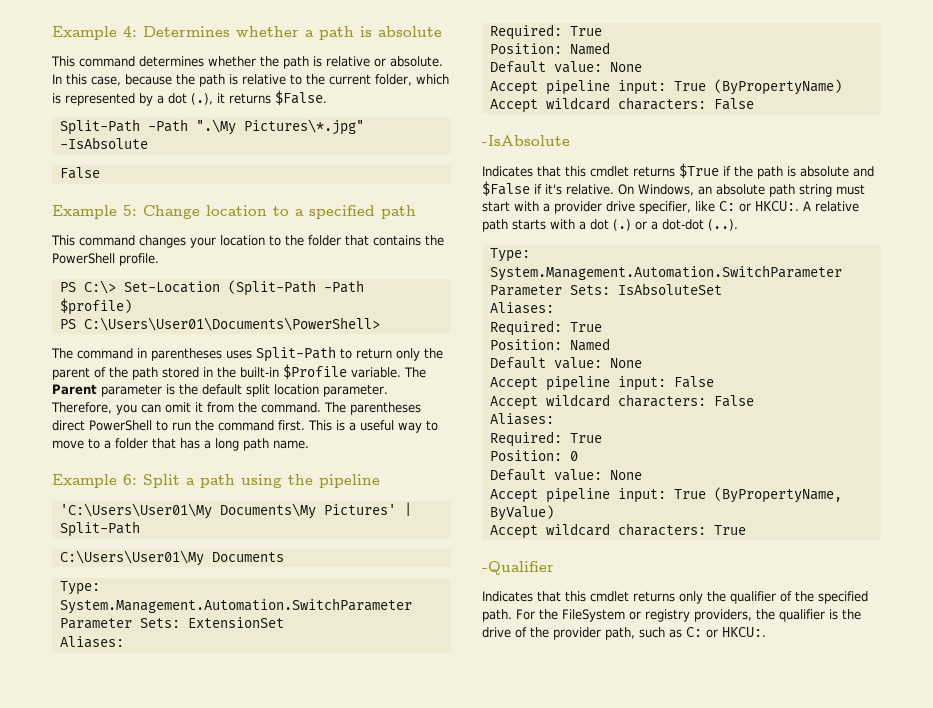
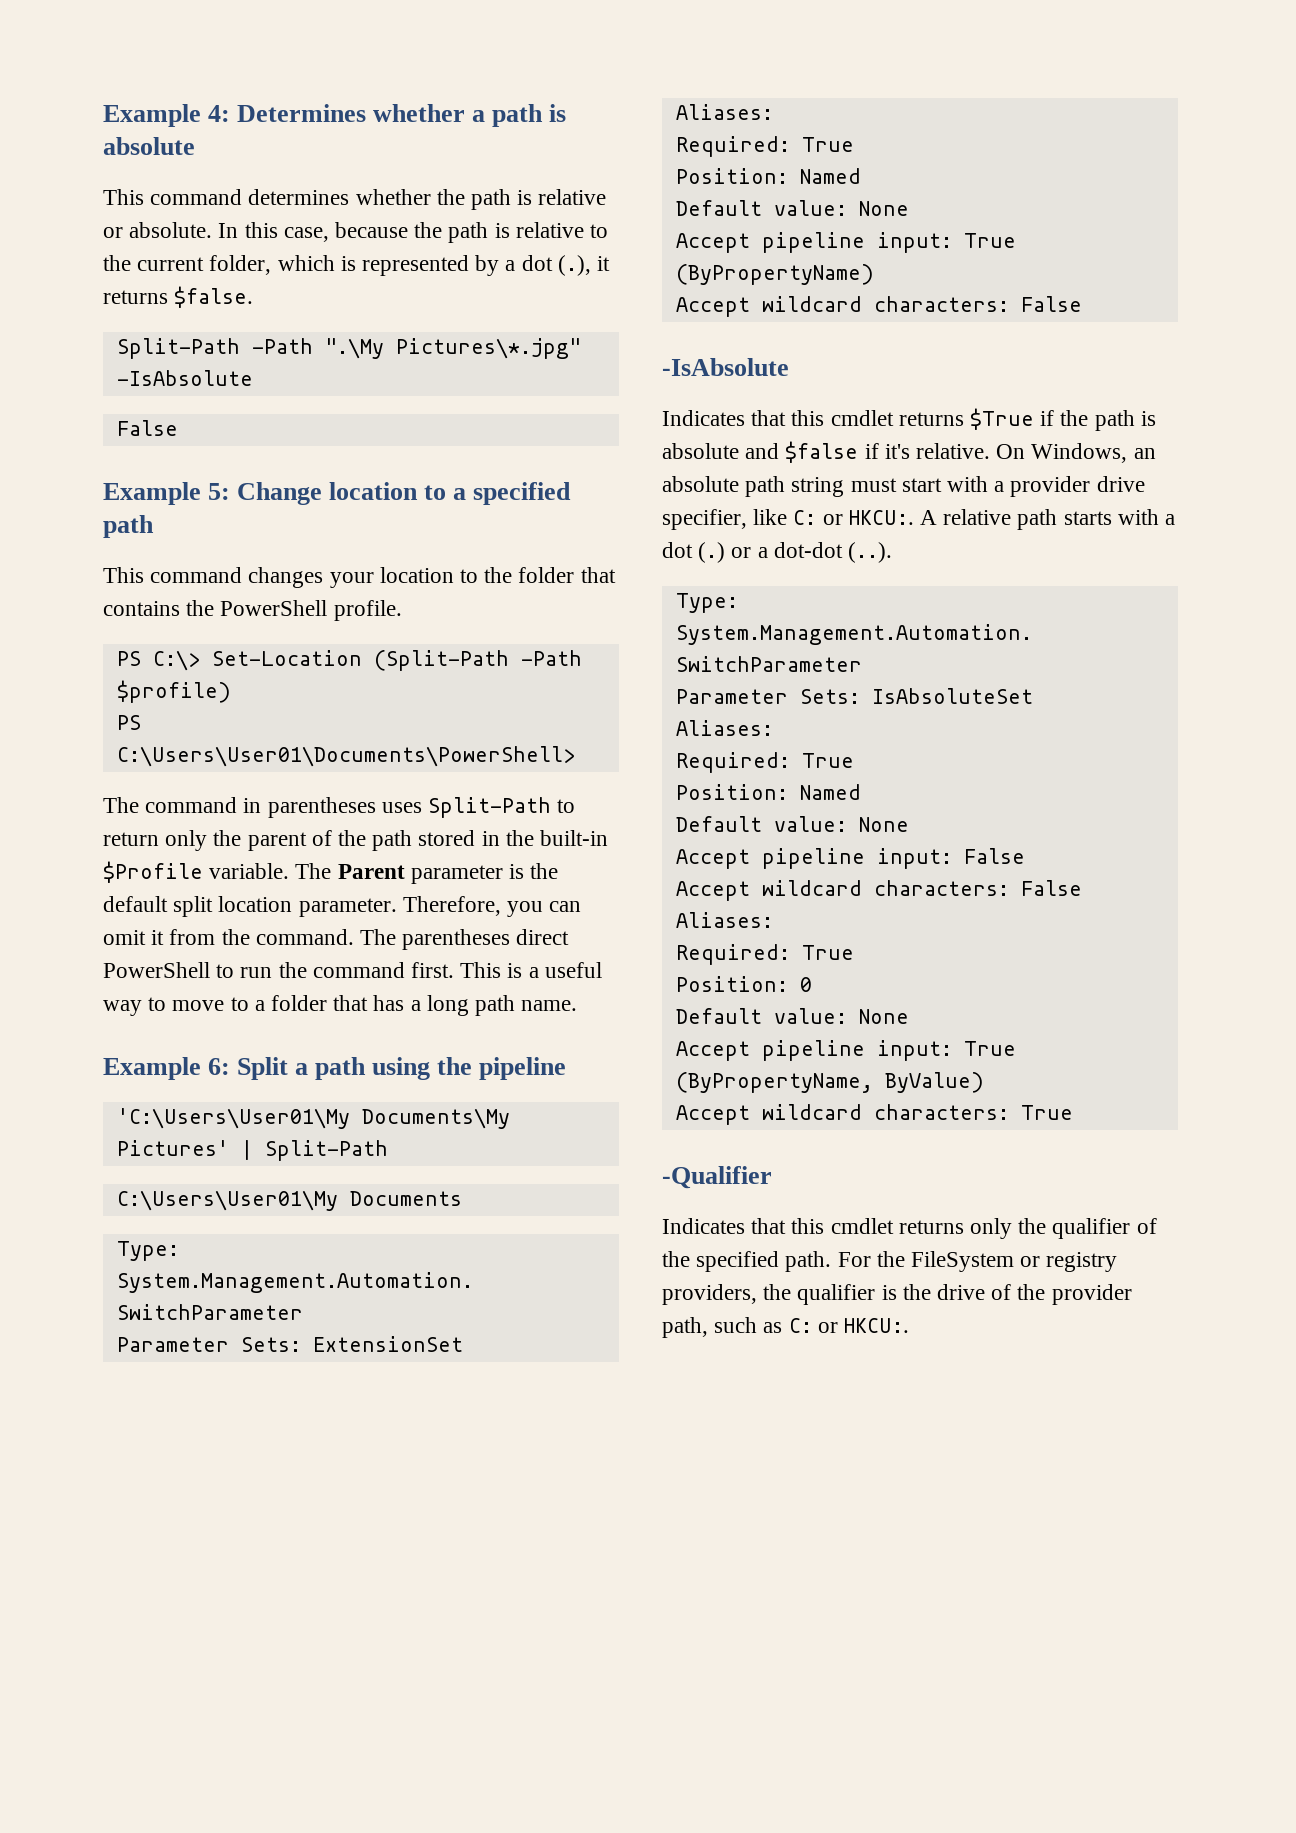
- In this case, because the path is relative to the current folder, which is represented by a dot (.), it returns $False.
+ In this case, because the path is relative to the current folder, which is represented by a dot (.), it returns $false.
- Indicates that this cmdlet returns $True if the path is absolute and $False if it's relative.
+ Indicates that this cmdlet returns $True if the path is absolute and $false if it's relative.

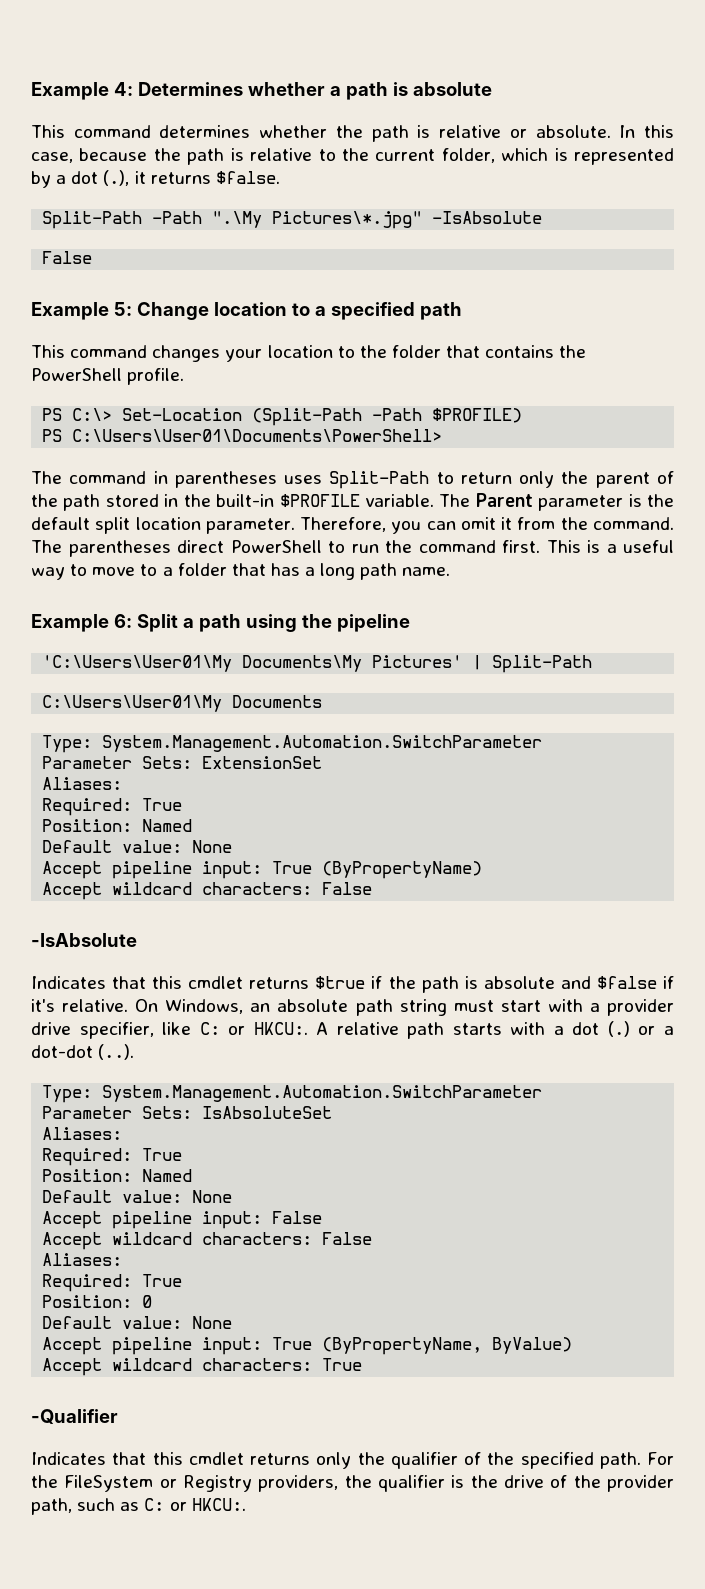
- PS C:\> Set-Location (Split-Path -Path $profile)
+ PS C:\> Set-Location (Split-Path -Path $PROFILE)
- The command in parentheses uses Split-Path to return only the parent of the path stored in the built-in $Profile variable.
+ The command in parentheses uses Split-Path to return only the parent of the path stored in the built-in $PROFILE variable.
- Indicates that this cmdlet returns $True if the path is absolute and $false if it's relative.
+ Indicates that this cmdlet returns $true if the path is absolute and $false if it's relative.
- For the FileSystem or registry providers, the qualifier is the drive of the provider path, such as C: or HKCU:.
+ For the FileSystem or Registry providers, the qualifier is the drive of the provider path, such as C: or HKCU:.

